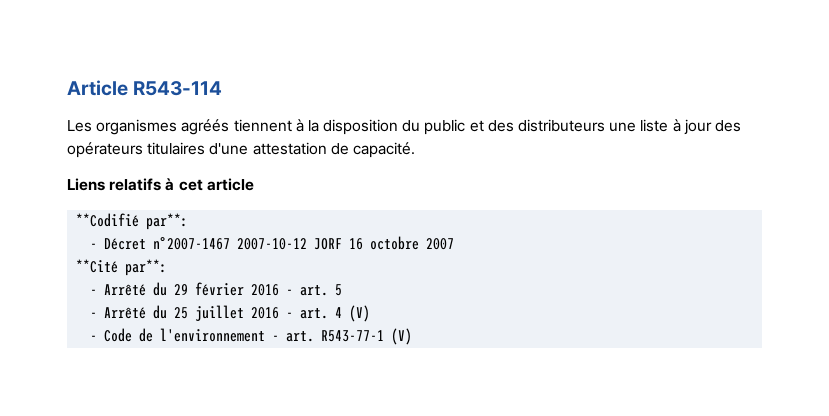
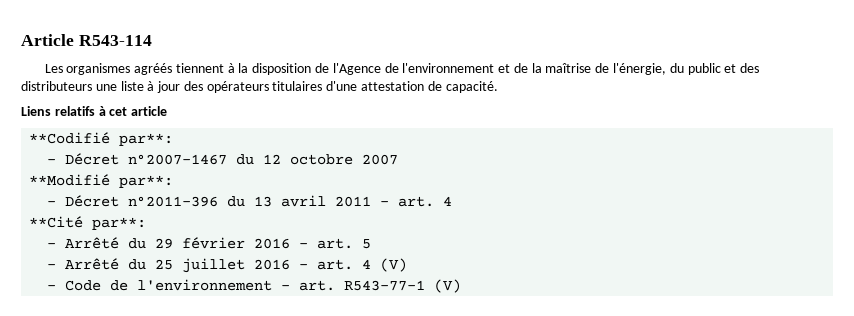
- Les organismes agréés tiennent à la disposition du public et des distributeurs une liste à jour des opérateurs titulaires d'une attestation de capacité.
+ Les organismes agréés tiennent à la disposition de l'Agence de l'environnement et de la maîtrise de l'énergie, du public et des distributeurs une liste à jour des opérateurs titulaires d'une attestation de capacité.
- - Décret n°2007-1467 2007-10-12 JORF 16 octobre 2007
+ - Décret n°2007-1467 du 12 octobre 2007
+ **Modifié par**:
+ - Décret n°2011-396 du 13 avril 2011 - art. 4

